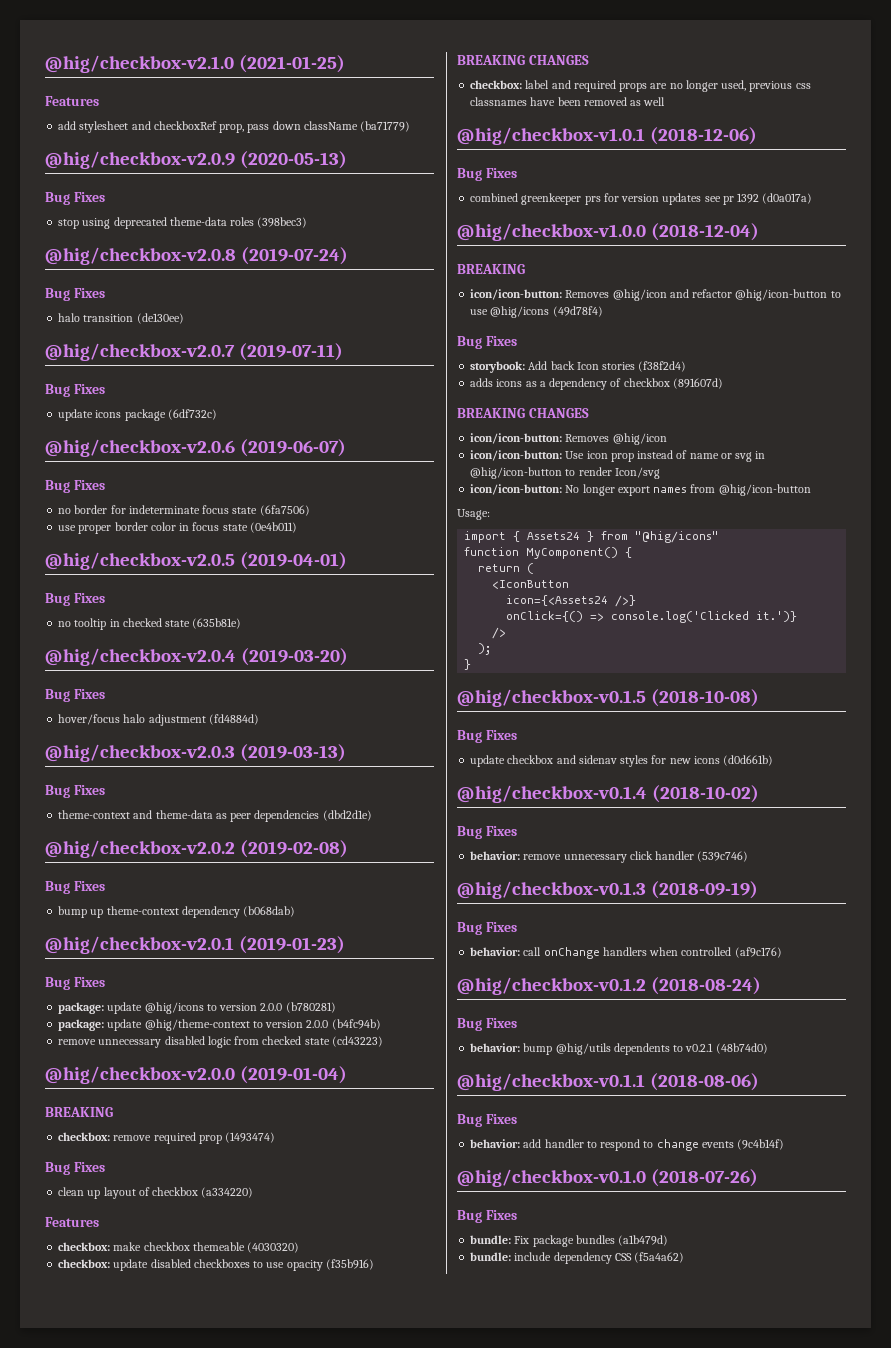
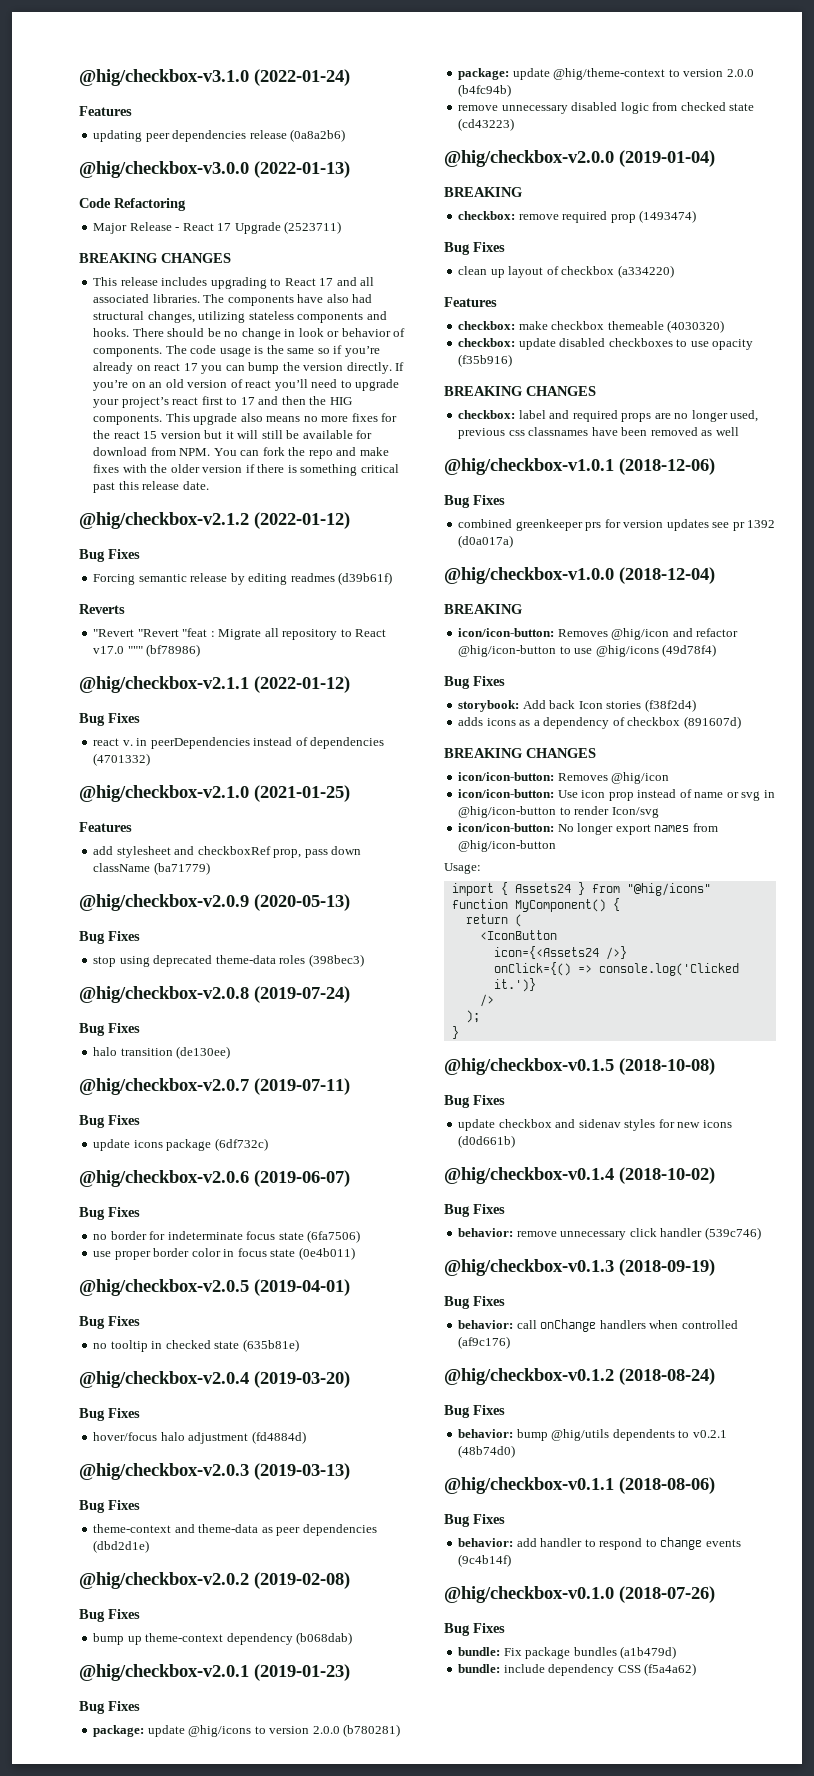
+ @hig/checkbox-v3.1.0 (2022-01-24)
+ Features
+ updating peer dependencies release (0a8a2b6)
+ @hig/checkbox-v3.0.0 (2022-01-13)
+ Code Refactoring
+ Major Release - React 17 Upgrade (2523711)
+ BREAKING CHANGES
+ This release includes upgrading to React 17 and all associated libraries. The components have also had structural changes, utilizing stateless components and hooks. There should be no change in look or behavior of components. The code usage is the same so if you’re already on react 17 you can bump the version directly. If you’re on an old version of react you’ll need to upgrade your project’s react first to 17 and then the HIG components. This upgrade also means no more fixes for the react 15 version but it will still be available for download from NPM. You can fork the repo and make fixes with the older version if there is something critical past this release date.
+ @hig/checkbox-v2.1.2 (2022-01-12)
+ Bug Fixes
+ Forcing semantic release by editing readmes (d39b61f)
+ Reverts
+ "Revert "Revert "feat : Migrate all repository to React v17.0 """ (bf78986)
+ @hig/checkbox-v2.1.1 (2022-01-12)
+ Bug Fixes
+ react v. in peerDependencies instead of dependencies (4701332)

